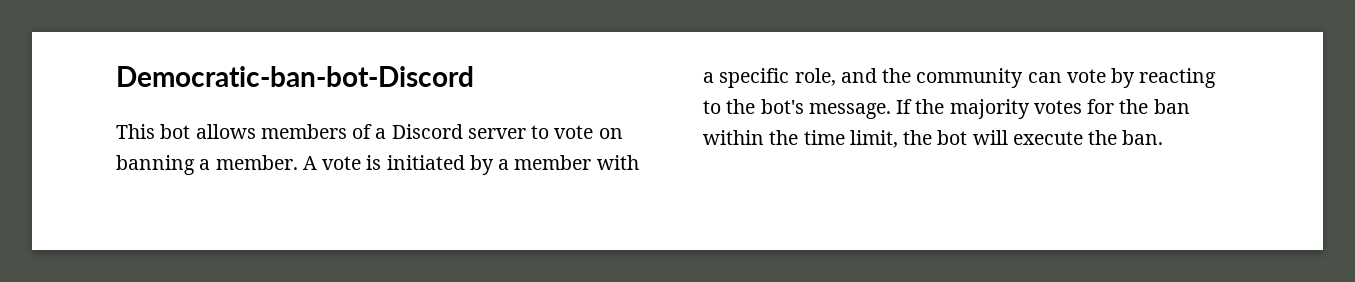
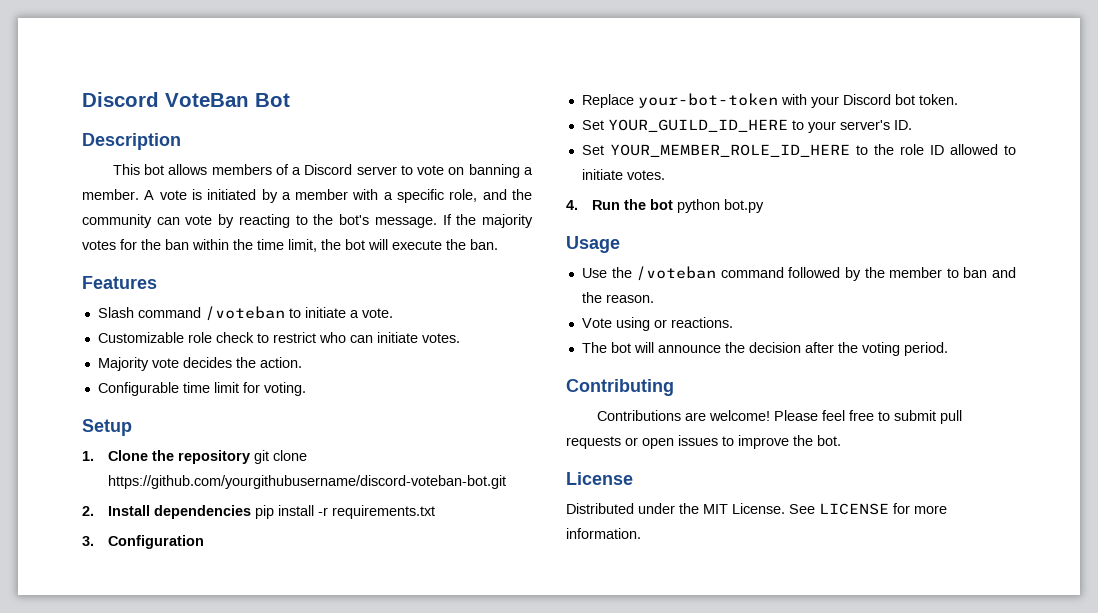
- Democratic-ban-bot-Discord
+ Discord VoteBan Bot
+ Description
+ Features
+ Slash command /voteban to initiate a vote.
+ Customizable role check to restrict who can initiate votes.
+ Majority vote decides the action.
+ Configurable time limit for voting.
+ Setup
+ 1. Clone the repository git clone https://github.com/yourgithubusername/discord-voteban-bot.git
+ 2. Install dependencies pip install -r requirements.txt
+ 3. Configuration
+ Replace your-bot-token with your Discord bot token.
+ Set YOUR_GUILD_ID_HERE to your server's ID.
+ Set YOUR_MEMBER_ROLE_ID_HERE to the role ID allowed to initiate votes.
+ 4. Run the bot python bot.py
+ Usage
+ Use the /voteban command followed by the member to ban and the reason.
+ Vote using or reactions.
+ The bot will announce the decision after the voting period.
+ Contributing
+ Contributions are welcome! Please feel free to submit pull requests or open issues to improve the bot.
+ License
+ Distributed under the MIT License. See LICENSE for more information.

